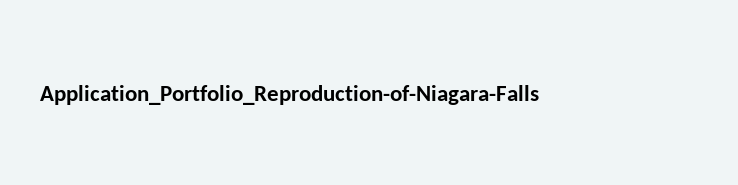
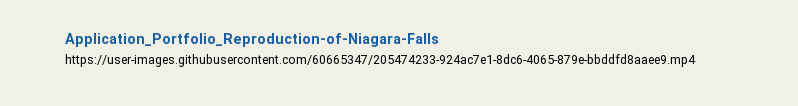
+ https://user-images.githubusercontent.com/60665347/205474233-924ac7e1-8dc6-4065-879e-bbddfd8aaee9.mp4

